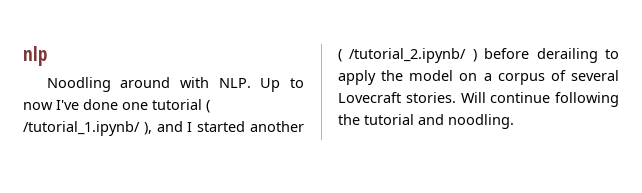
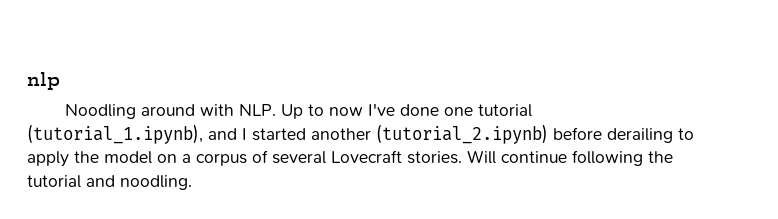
- Noodling around with NLP. Up to now I've done one tutorial ( /tutorial_1.ipynb/ ), and I started another ( /tutorial_2.ipynb/ ) before derailing to apply the model on a corpus of several Lovecraft stories.
+ Noodling around with NLP. Up to now I've done one tutorial (tutorial_1.ipynb), and I started another (tutorial_2.ipynb) before derailing to apply the model on a corpus of several Lovecraft stories.

